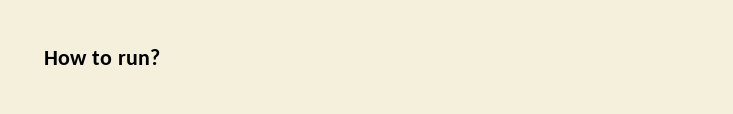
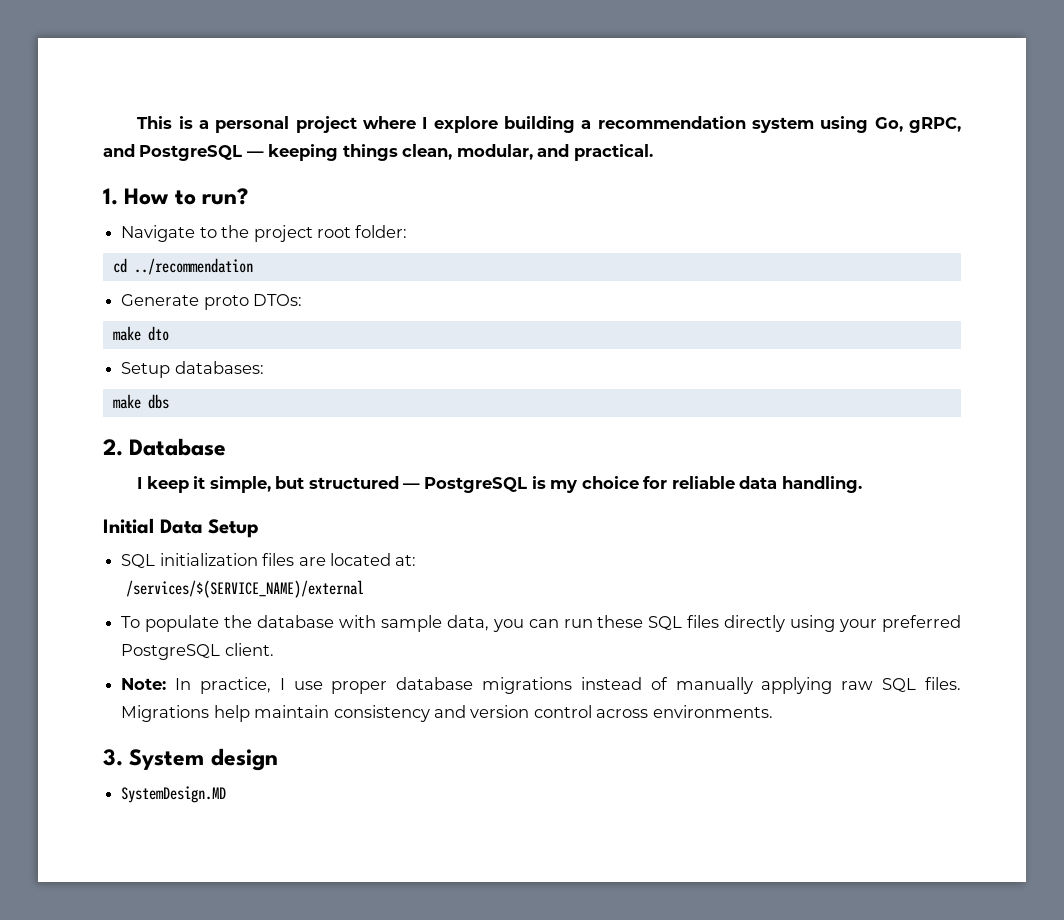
- How to run?
+ This is a personal project where I explore building a recommendation system using Go, gRPC, and PostgreSQL — keeping things clean, modular, and practical.
+ 1. How to run?
+ Navigate to the project root folder:
+ cd ../recommendation
+ Generate proto DTOs:
+ make dto
+ Setup databases:
+ make dbs
+ 2. Database
+ I keep it simple, but structured — PostgreSQL is my choice for reliable data handling.
+ Initial Data Setup
+ SQL initialization files are located at:
+ /services/$(SERVICE_NAME)/external
+ To populate the database with sample data, you can run these SQL files directly using your preferred PostgreSQL client.
+ Note: In practice, I use proper database migrations instead of manually applying raw SQL files. Migrations help maintain consistency and version control across environments.
+ 3. System design
+ SystemDesign.MD

